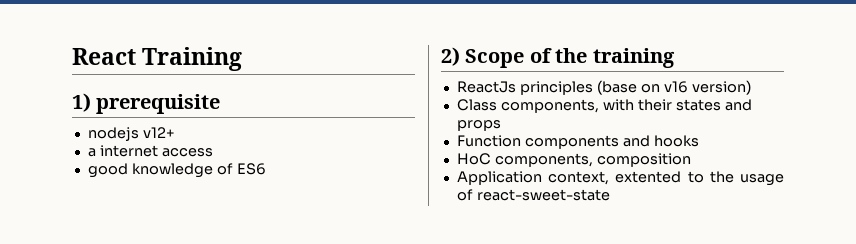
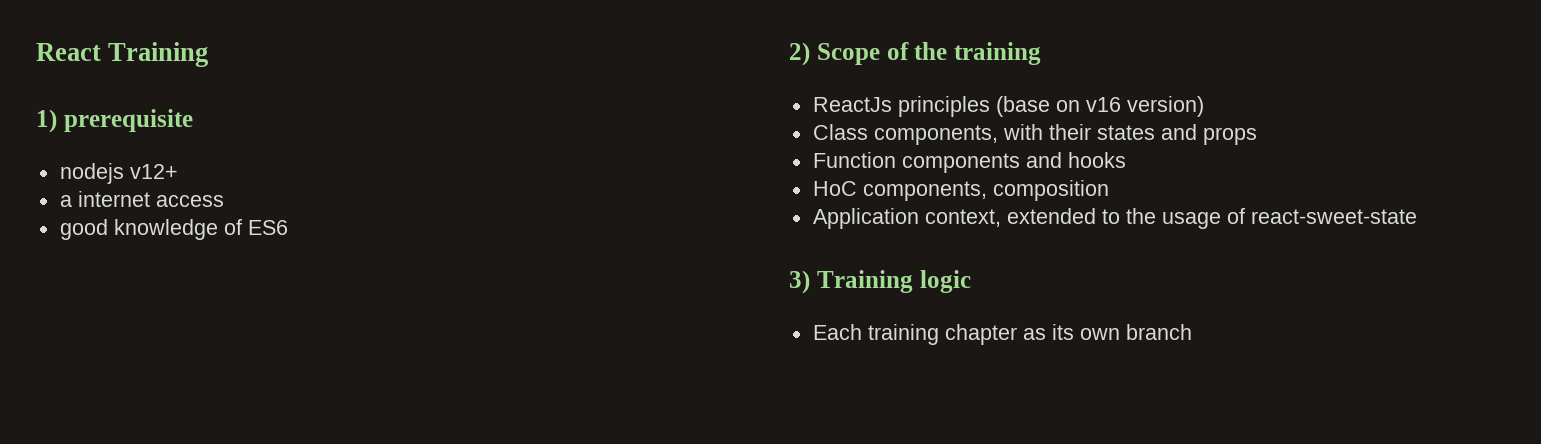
- Application context, extented to the usage of react-sweet-state
+ Application context, extended to the usage of react-sweet-state
+ 3) Training logic
+ Each training chapter as its own branch

